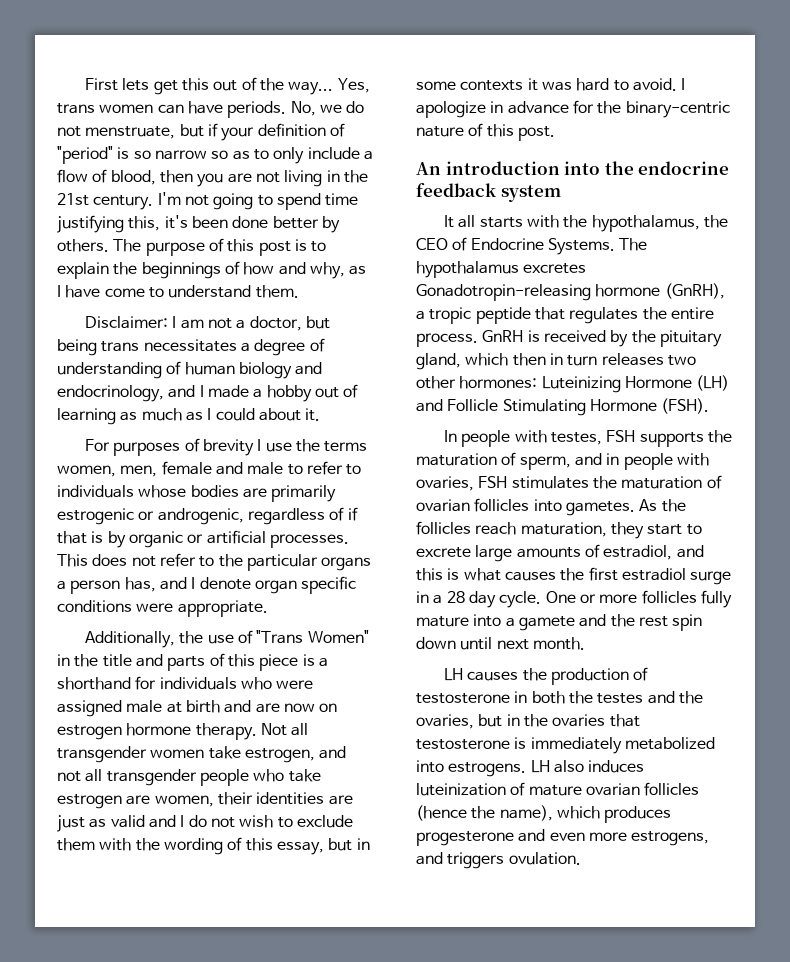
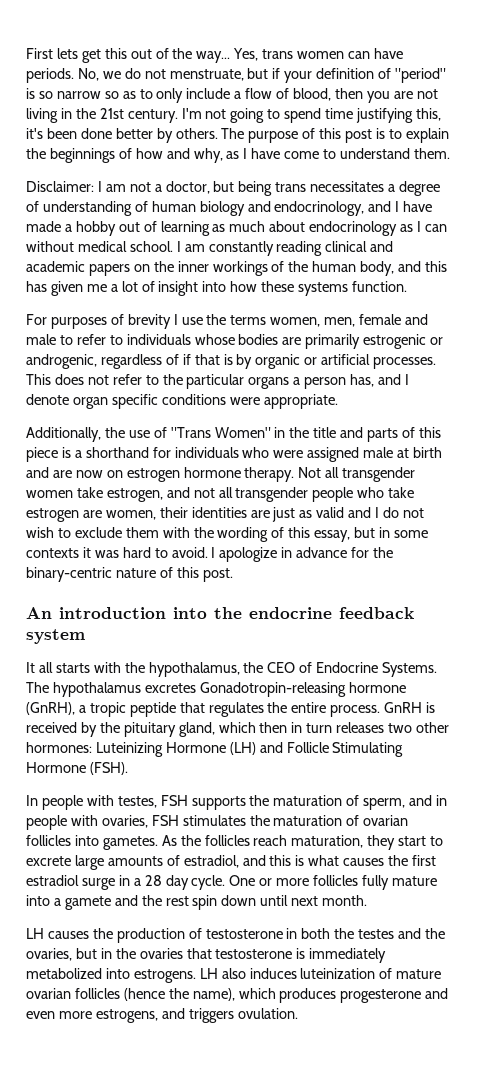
- Disclaimer: I am not a doctor, but being trans necessitates a degree of understanding of human biology and endocrinology, and I made a hobby out of learning as much as I could about it.
+ Disclaimer: I am not a doctor, but being trans necessitates a degree of understanding of human biology and endocrinology, and I have made a hobby out of learning as much about endocrinology as I can without medical school. I am constantly reading clinical and academic papers on the inner workings of the human body, and this has given me a lot of insight into how these systems function.

